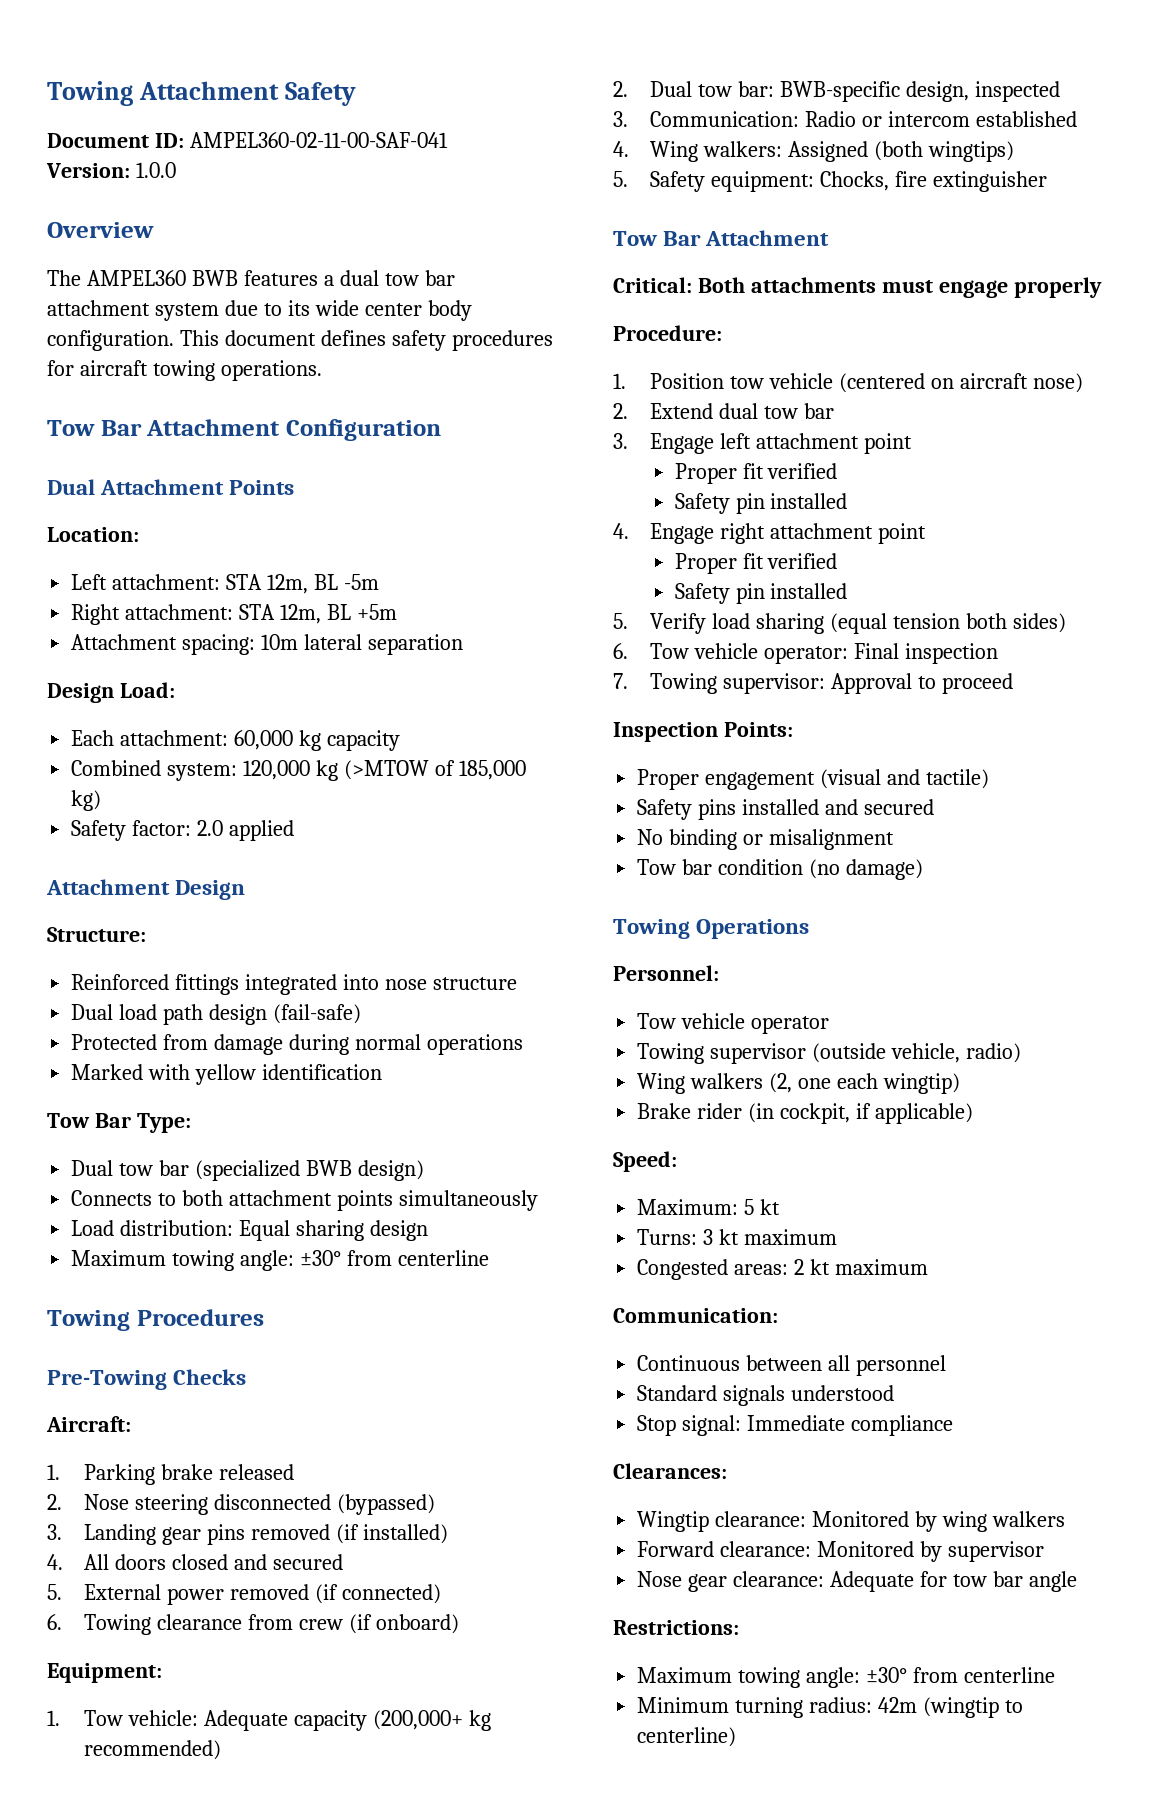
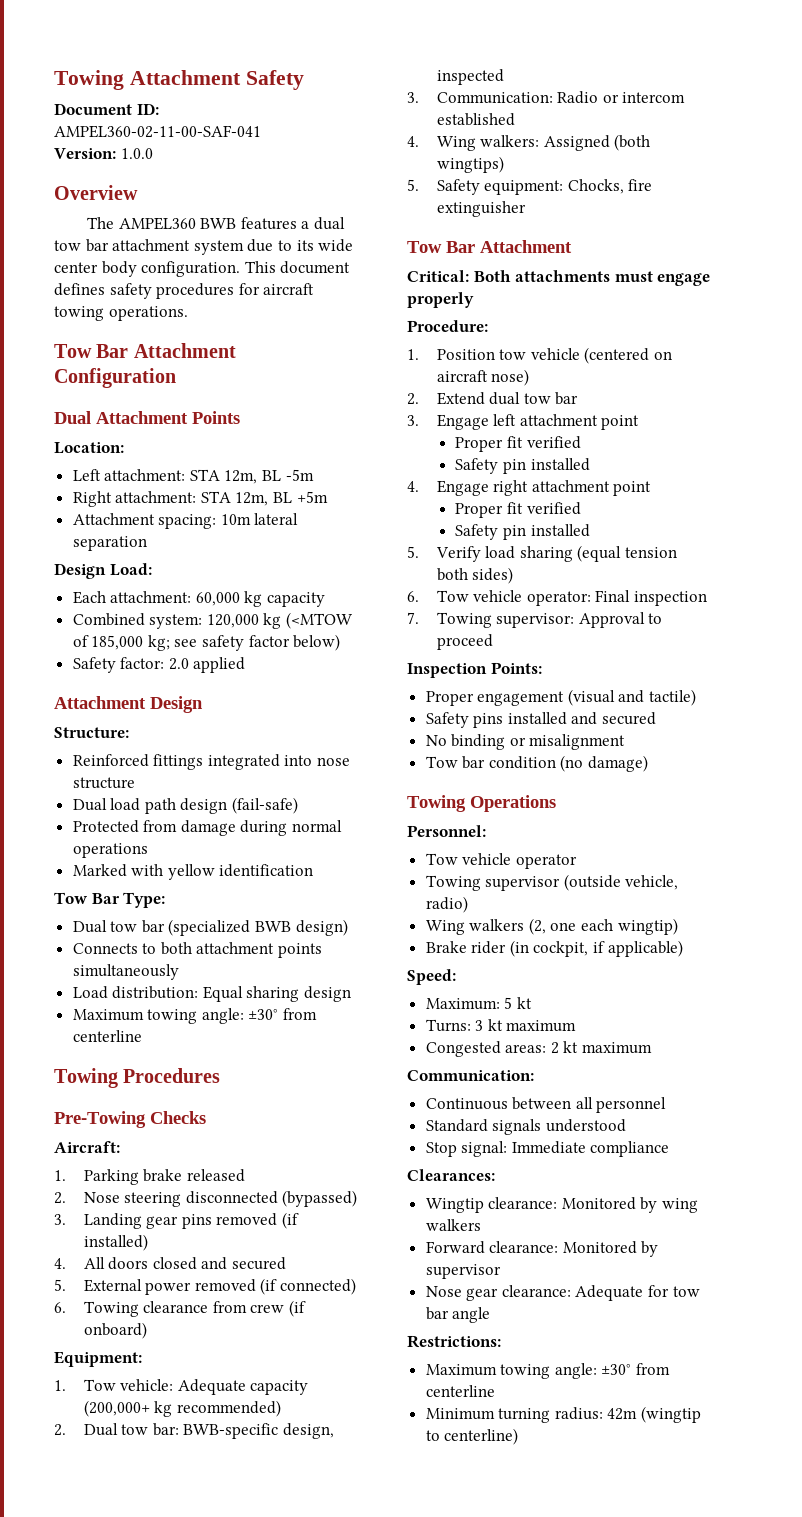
- Combined system: 120,000 kg (>MTOW of 185,000 kg)
+ Combined system: 120,000 kg (<MTOW of 185,000 kg; see safety factor below)

